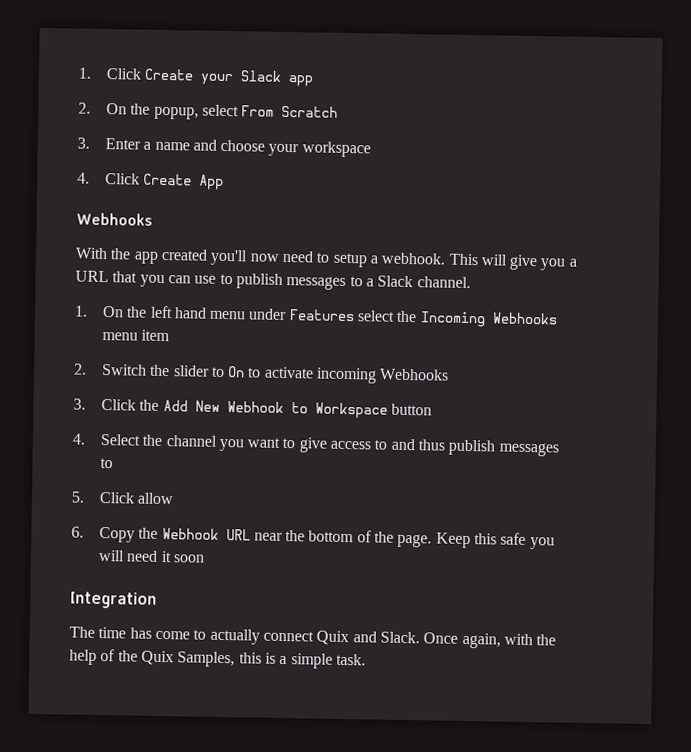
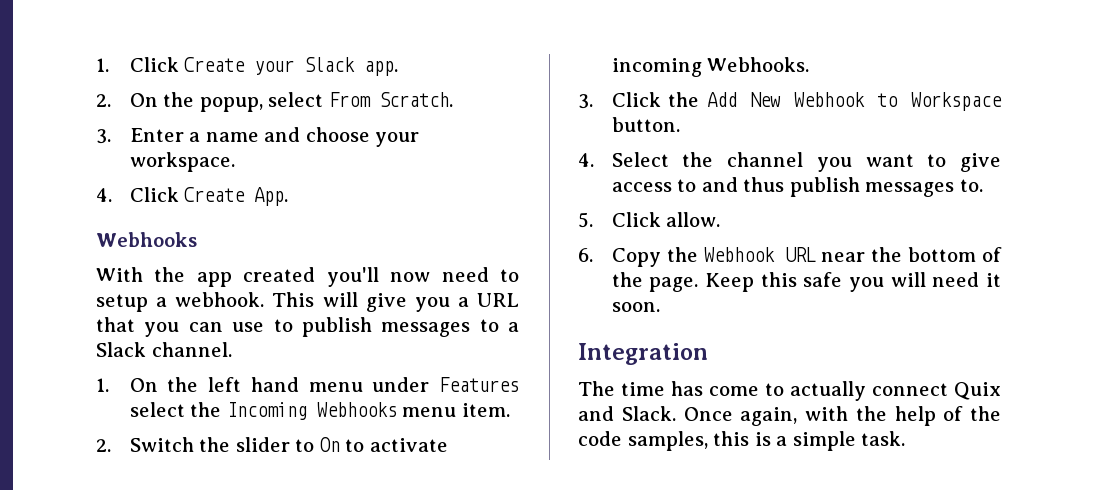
- 1. Click Create your Slack app
+ 1. Click Create your Slack app.
- 2. On the popup, select From Scratch
+ 2. On the popup, select From Scratch.
- 3. Enter a name and choose your workspace
+ 3. Enter a name and choose your workspace.
- 4. Click Create App
+ 4. Click Create App.
- 1. On the left hand menu under Features select the Incoming Webhooks menu item
+ 1. On the left hand menu under Features select the Incoming Webhooks menu item.
- 2. Switch the slider to On to activate incoming Webhooks
+ 2. Switch the slider to On to activate incoming Webhooks.
- 3. Click the Add New Webhook to Workspace button
+ 3. Click the Add New Webhook to Workspace button.
- 4. Select the channel you want to give access to and thus publish messages to
+ 4. Select the channel you want to give access to and thus publish messages to.
- 5. Click allow
+ 5. Click allow.
- Keep this safe you will need it soon
+ Keep this safe you will need it soon.
- Once again, with the help of the Quix Samples, this is a simple task.
+ Once again, with the help of the code samples, this is a simple task.

